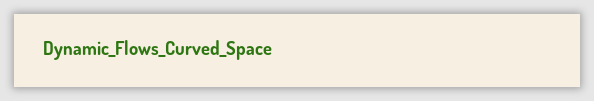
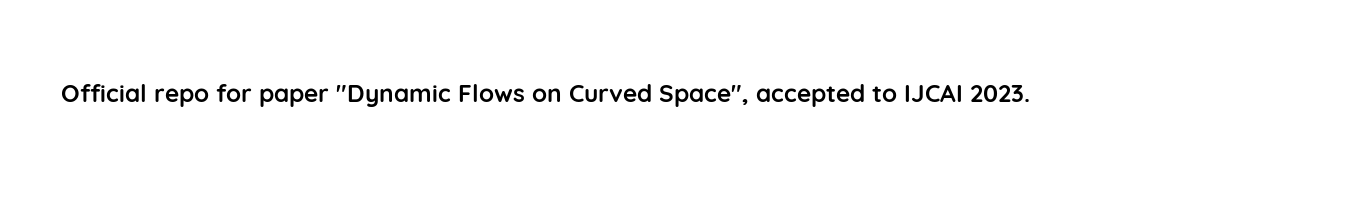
- Dynamic_Flows_Curved_Space
+ Official repo for paper "Dynamic Flows on Curved Space", accepted to IJCAI 2023.

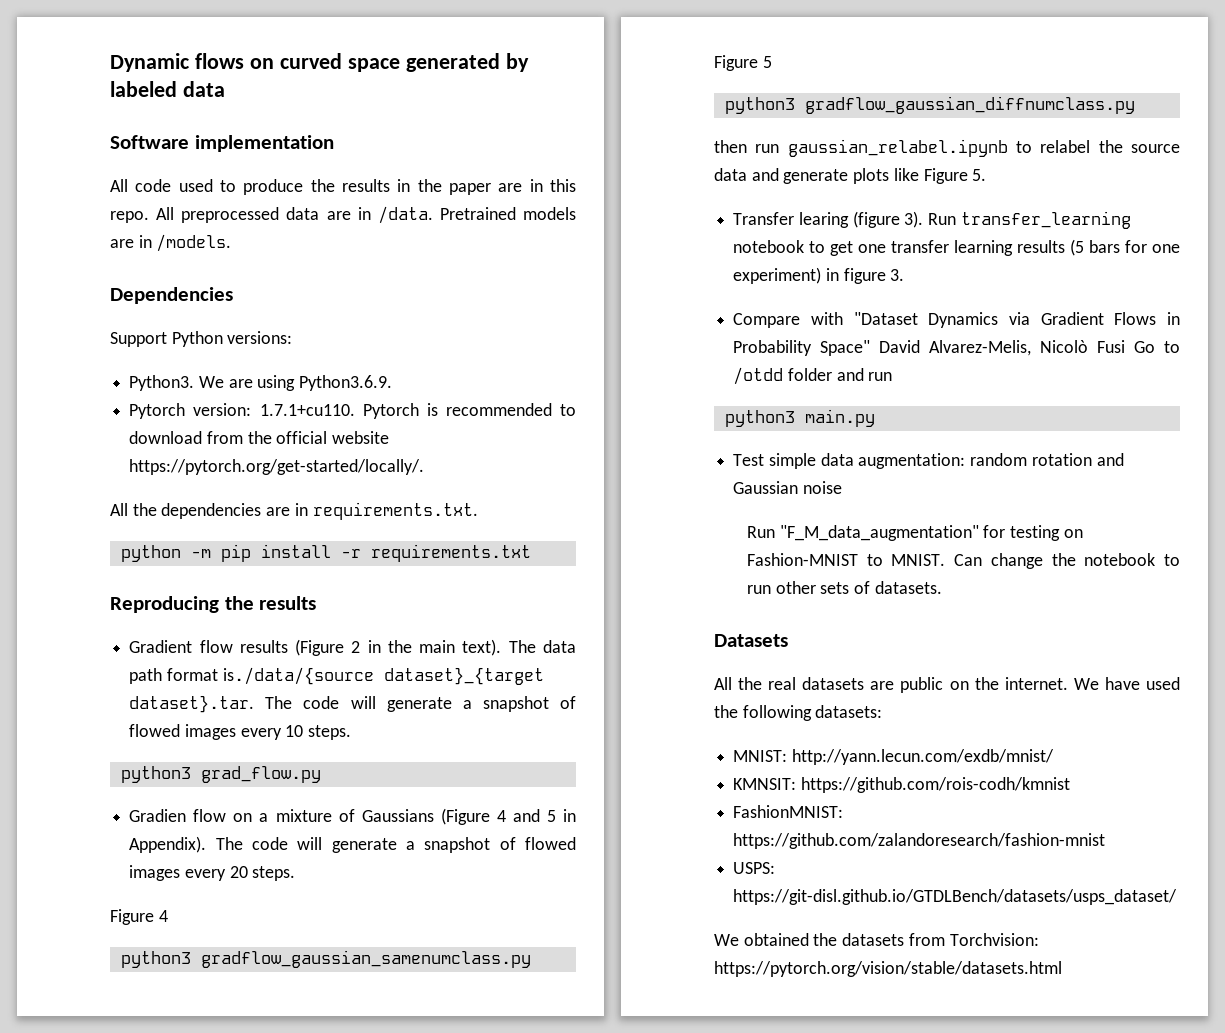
- Official repo for paper "Dynamic Flows on Curved Space", accepted to IJCAI 2023.
+ Dynamic flows on curved space generated by labeled data
+ Software implementation
+ All code used to produce the results in the paper are in this repo. All preprocessed data are in /data. Pretrained models are in /models.
+ Dependencies
+ Support Python versions:
+ Python3. We are using Python3.6.9.
+ Pytorch version: 1.7.1+cu110. Pytorch is recommended to download from the official website https://pytorch.org/get-started/locally/.
+ All the dependencies are in requirements.txt.
+ python -m pip install -r requirements.txt
+ Reproducing the results
+ Gradient flow results (Figure 2 in the main text). The data path format is./data/{source dataset}_{target dataset}.tar. The code will generate a snapshot of flowed images every 10 steps.
+ python3 grad_flow.py
+ Gradien flow on a mixture of Gaussians (Figure 4 and 5 in Appendix). The code will generate a snapshot of flowed images every 20 steps.
+ Figure 4
+ python3 gradflow_gaussian_samenumclass.py
+ Figure 5
+ python3 gradflow_gaussian_diffnumclass.py
+ then run gaussian_relabel.ipynb to relabel the source data and generate plots like Figure 5.
+ Transfer learing (figure 3). Run transfer_learning notebook to get one transfer learning results (5 bars for one experiment) in figure 3.
+ Compare with "Dataset Dynamics via Gradient Flows in Probability Space" David Alvarez-Melis, Nicolò Fusi Go to /otdd folder and run
+ python3 main.py
+ Test simple data augmentation: random rotation and Gaussian noise
+ Run "F_M_data_augmentation" for testing on Fashion-MNIST to MNIST. Can change the notebook to run other sets of datasets.
+ Datasets
+ All the real datasets are public on the internet. We have used the following datasets:
+ MNIST: http://yann.lecun.com/exdb/mnist/
+ KMNSIT: https://github.com/rois-codh/kmnist
+ FashionMNIST: https://github.com/zalandoresearch/fashion-mnist
+ USPS: https://git-disl.github.io/GTDLBench/datasets/usps_dataset/
+ We obtained the datasets from Torchvision: https://pytorch.org/vision/stable/datasets.html

